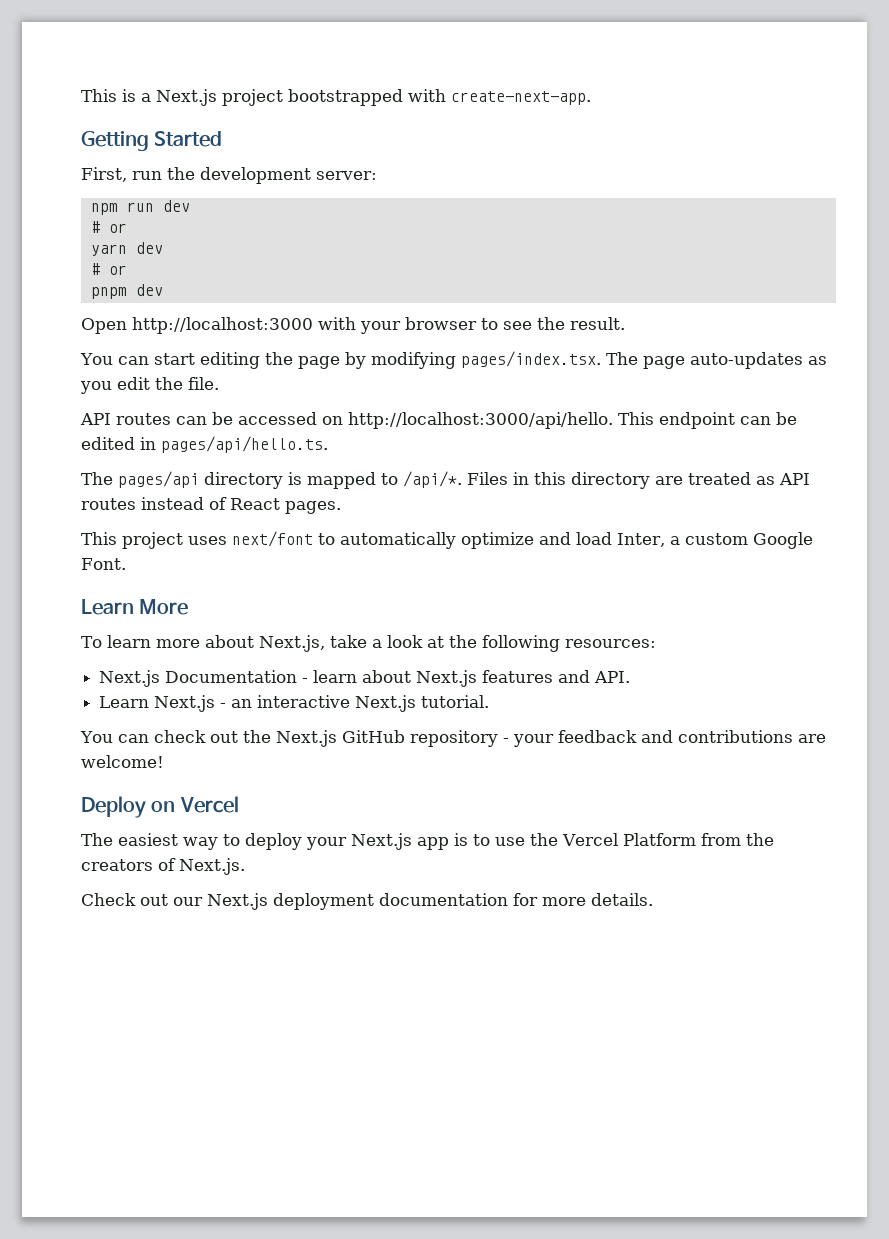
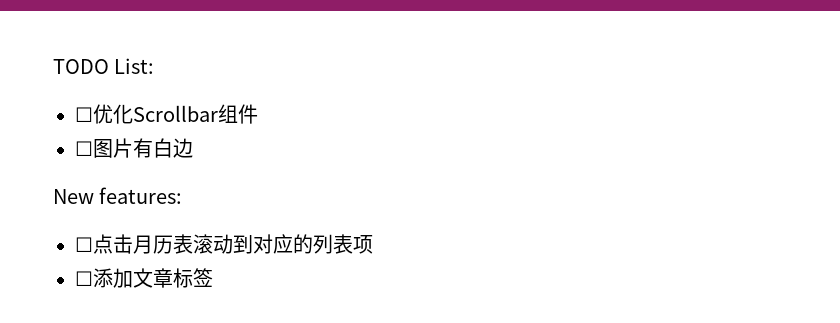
- This is a Next.js project bootstrapped with create-next-app.
- Getting Started
- First, run the development server:
- npm run dev
- # or
- yarn dev
- # or
- pnpm dev
- Open http://localhost:3000 with your browser to see the result.
- You can start editing the page by modifying pages/index.tsx. The page auto-updates as you edit the file.
- API routes can be accessed on http://localhost:3000/api/hello. This endpoint can be edited in pages/api/hello.ts.
- The pages/api directory is mapped to /api/*. Files in this directory are treated as API routes instead of React pages.
- This project uses next/font to automatically optimize and load Inter, a custom Google Font.
- Learn More
- To learn more about Next.js, take a look at the following resources:
- Next.js Documentation - learn about Next.js features and API.
- Learn Next.js - an interactive Next.js tutorial.
- You can check out the Next.js GitHub repository - your feedback and contributions are welcome!
- Deploy on Vercel
- The easiest way to deploy your Next.js app is to use the Vercel Platform from the creators of Next.js.
- Check out our Next.js deployment documentation for more details.
+ TODO List:
+ ☐优化Scrollbar组件
+ ☐图片有白边
+ New features:
+ ☐点击月历表滚动到对应的列表项
+ ☐添加文章标签

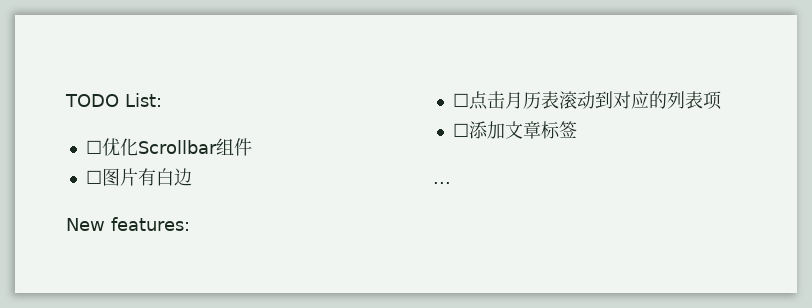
+ ...

